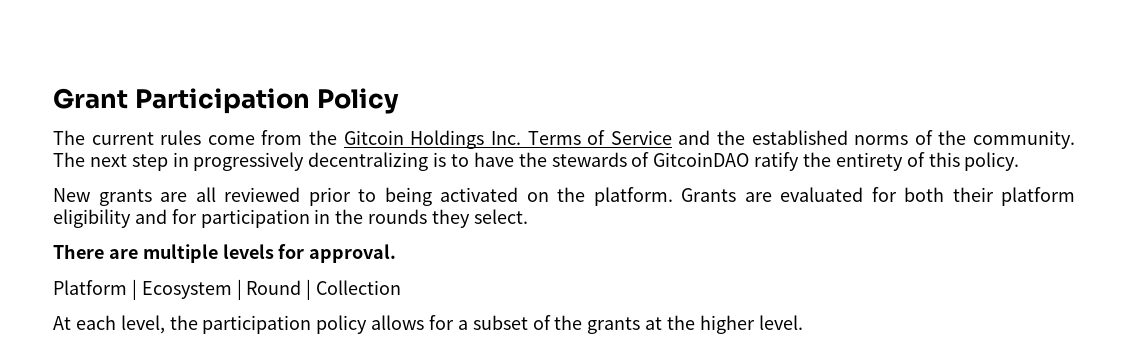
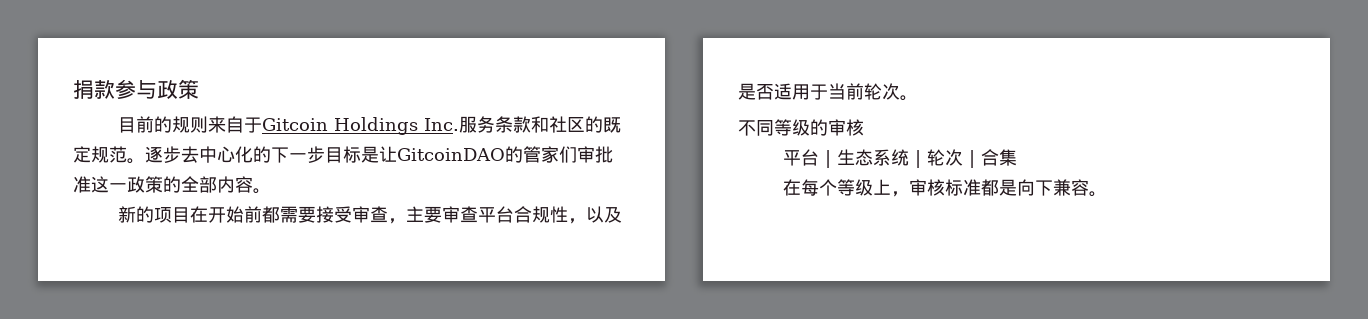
- Grant Participation Policy
- The current rules come from the Gitcoin Holdings Inc. Terms of Service and the established norms of the community. The next step in progressively decentralizing is to have the stewards of GitcoinDAO ratify the entirety of this policy.
- New grants are all reviewed prior to being activated on the platform. Grants are evaluated for both their platform eligibility and for participation in the rounds they select.
- There are multiple levels for approval.
- Platform | Ecosystem | Round | Collection
- At each level, the participation policy allows for a subset of the grants at the higher level.
+ 捐款参与政策
+ 目前的规则来自于Gitcoin Holdings Inc.服务条款和社区的既定规范。逐步去中心化的下一步目标是让GitcoinDAO的管家们审批准这一政策的全部内容。
+ 新的项目在开始前都需要接受审查，主要审查平台合规性，以及是否适用于当前轮次。
+ 不同等级的审核
+ 平台 | 生态系统 | 轮次 | 合集
+ 在每个等级上，审核标准都是向下兼容。

